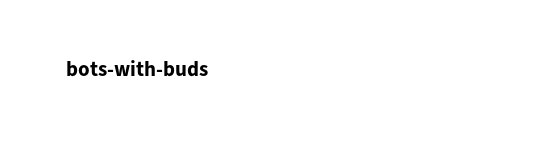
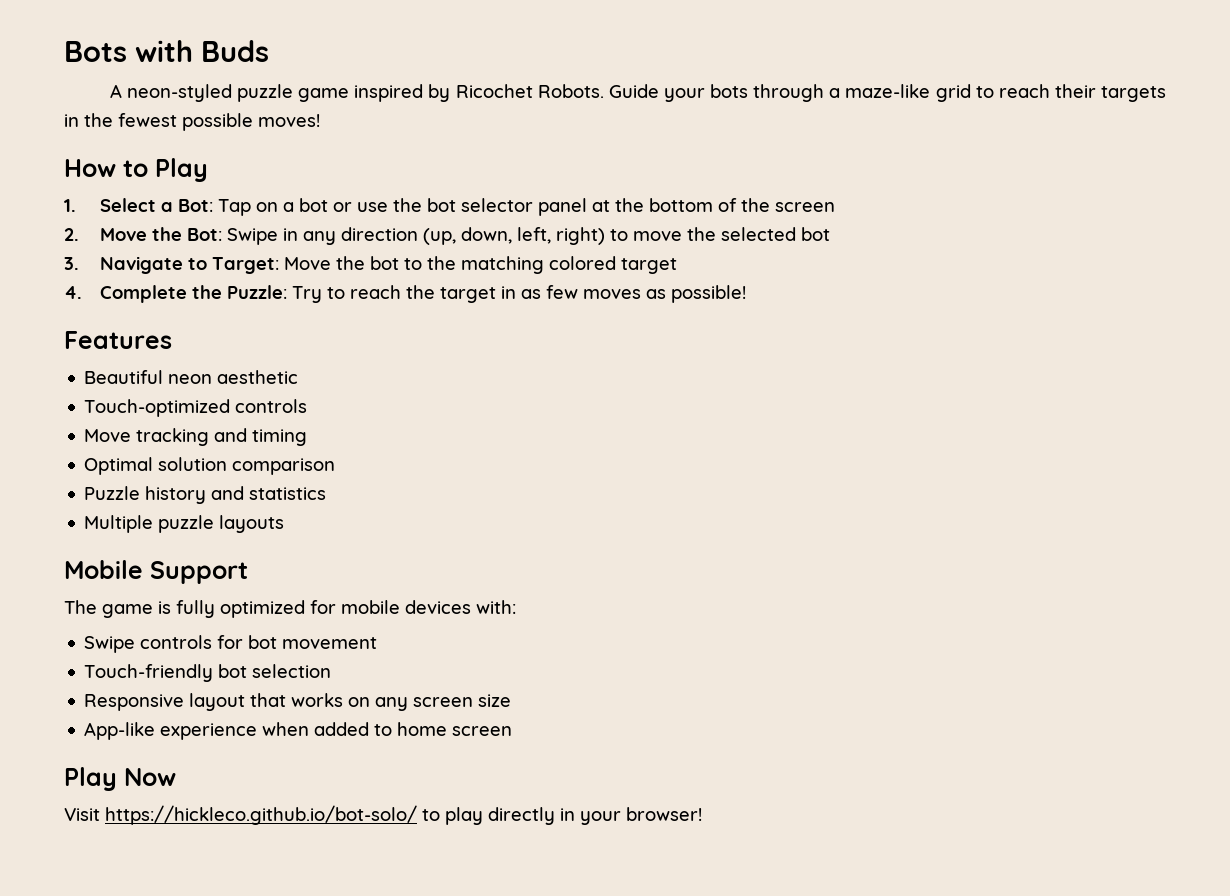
- bots-with-buds
+ Bots with Buds
+ A neon-styled puzzle game inspired by Ricochet Robots. Guide your bots through a maze-like grid to reach their targets in the fewest possible moves!
+ How to Play
+ 1. Select a Bot: Tap on a bot or use the bot selector panel at the bottom of the screen
+ 2. Move the Bot: Swipe in any direction (up, down, left, right) to move the selected bot
+ 3. Navigate to Target: Move the bot to the matching colored target
+ 4. Complete the Puzzle: Try to reach the target in as few moves as possible!
+ Features
+ Beautiful neon aesthetic
+ Touch-optimized controls
+ Move tracking and timing
+ Optimal solution comparison
+ Puzzle history and statistics
+ Multiple puzzle layouts
+ Mobile Support
+ The game is fully optimized for mobile devices with:
+ Swipe controls for bot movement
+ Touch-friendly bot selection
+ Responsive layout that works on any screen size
+ App-like experience when added to home screen
+ Play Now
+ Visit https://hickleco.github.io/bot-solo/ to play directly in your browser!

